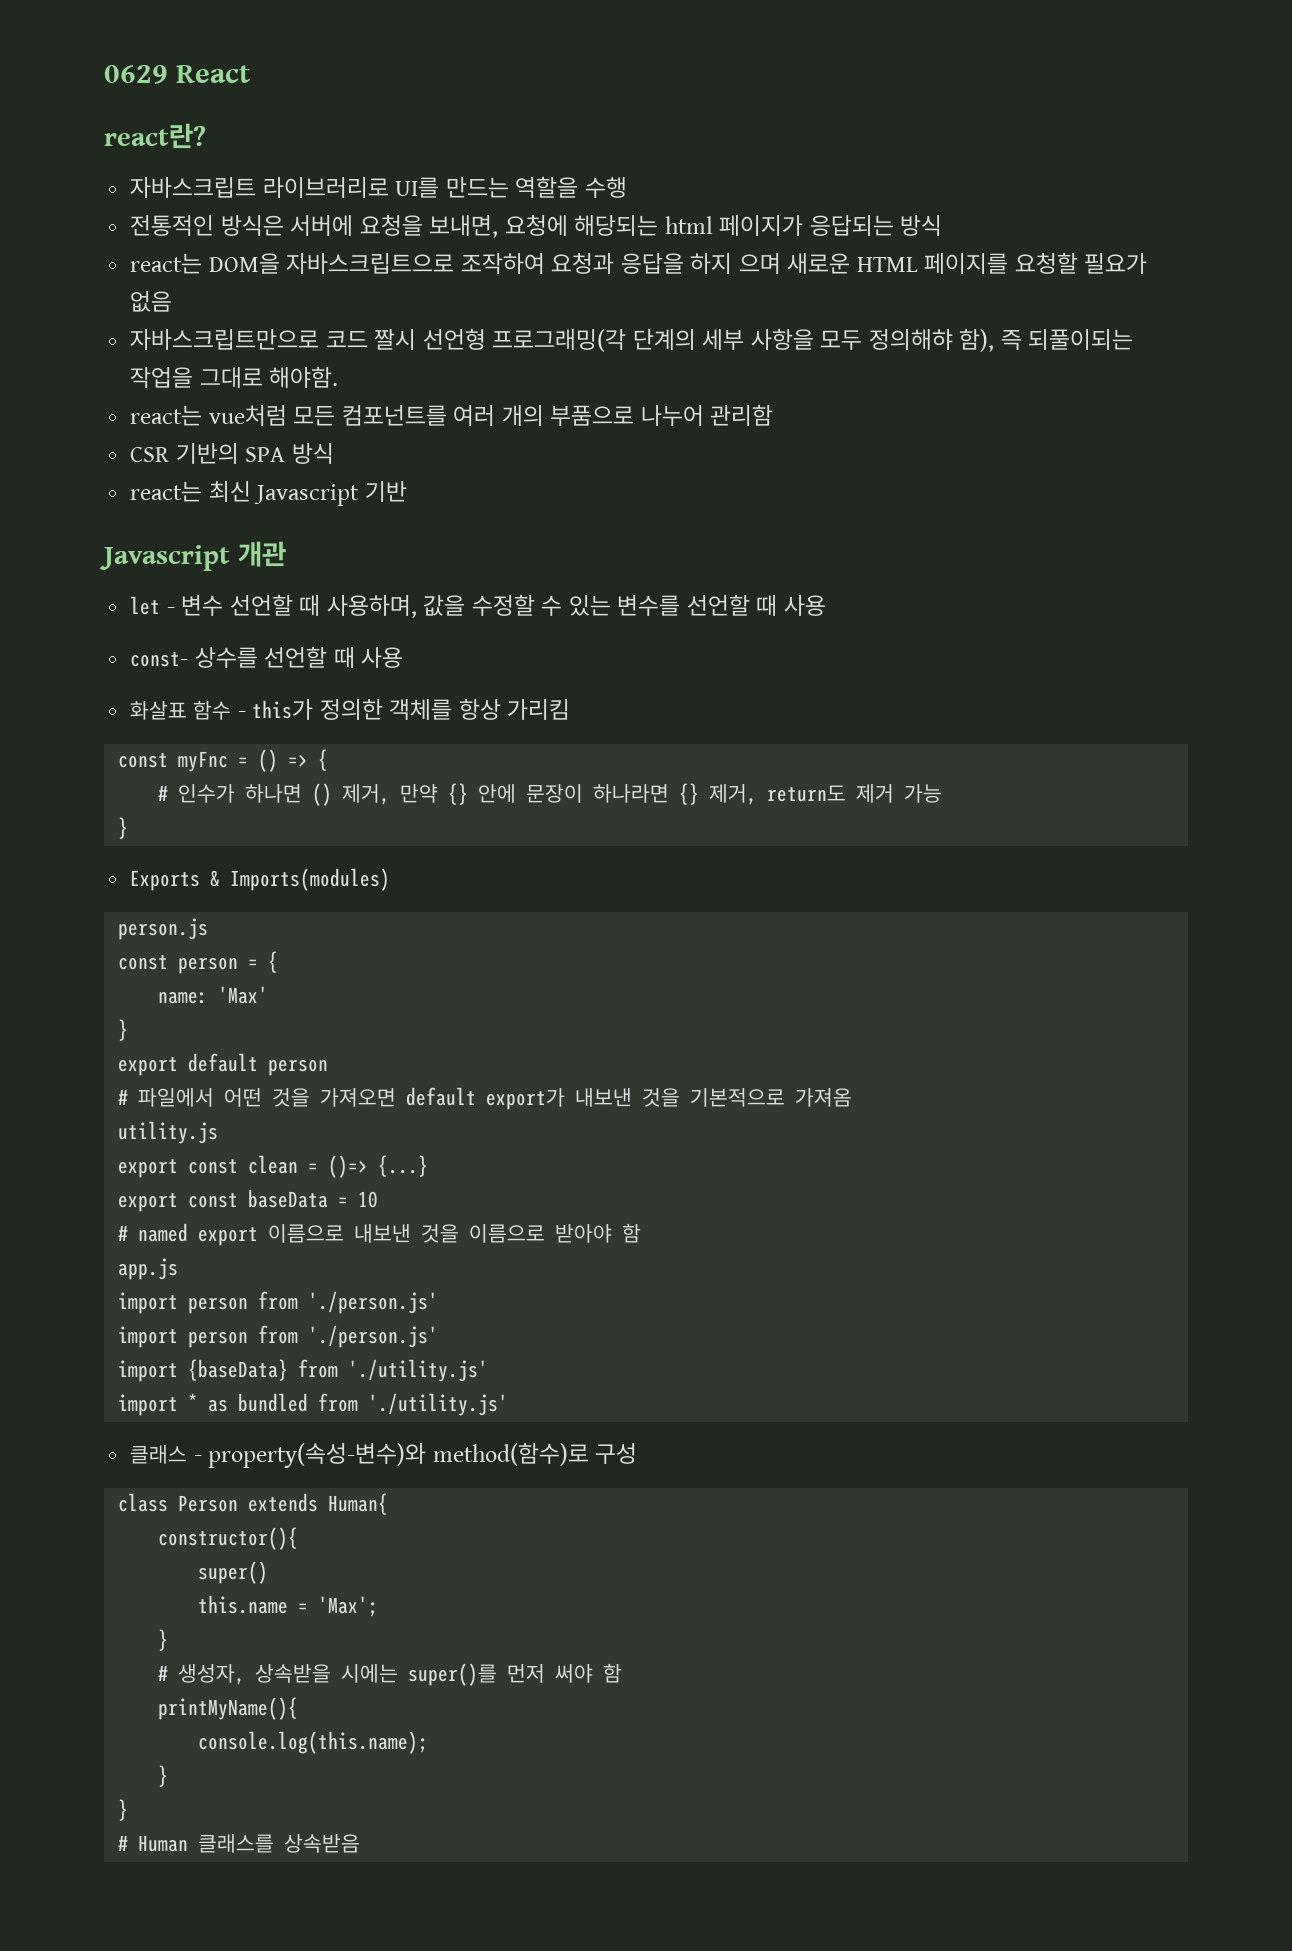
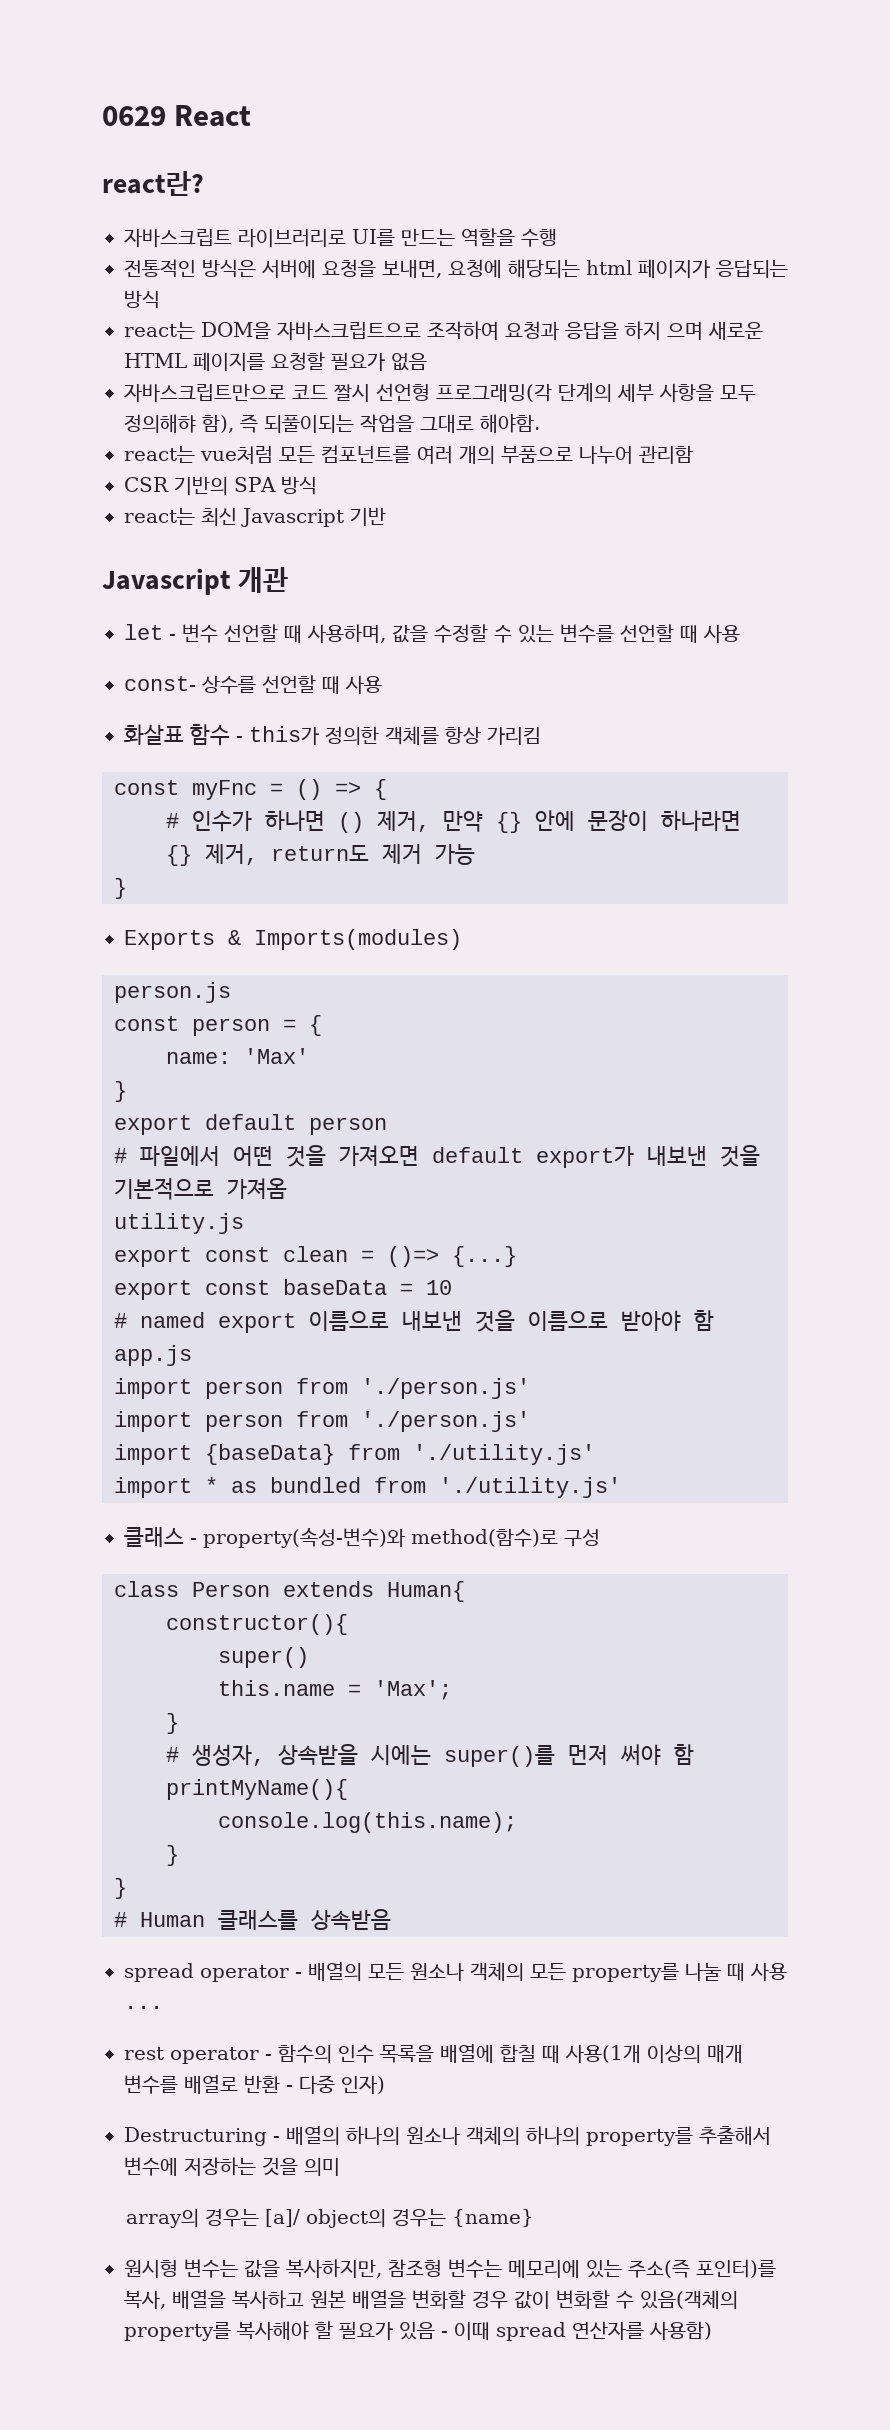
+ spread operator - 배열의 모든 원소나 객체의 모든 property를 나눌 때 사용 ...
+ rest operator - 함수의 인수 목록을 배열에 합칠 때 사용(1개 이상의 매개 변수를 배열로 반환 - 다중 인자)
+ Destructuring - 배열의 하나의 원소나 객체의 하나의 property를 추출해서 변수에 저장하는 것을 의미
+ array의 경우는 [a]/ object의 경우는 {name}
+ 원시형 변수는 값을 복사하지만, 참조형 변수는 메모리에 있는 주소(즉 포인터)를 복사, 배열을 복사하고 원본 배열을 변화할 경우 값이 변화할 수 있음(객체의 property를 복사해야 할 필요가 있음 - 이때 spread 연산자를 사용함)

